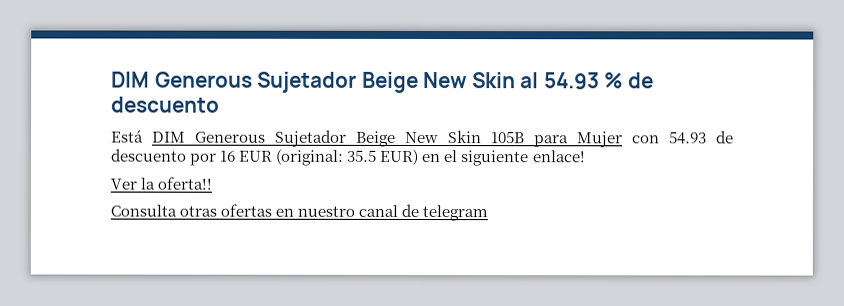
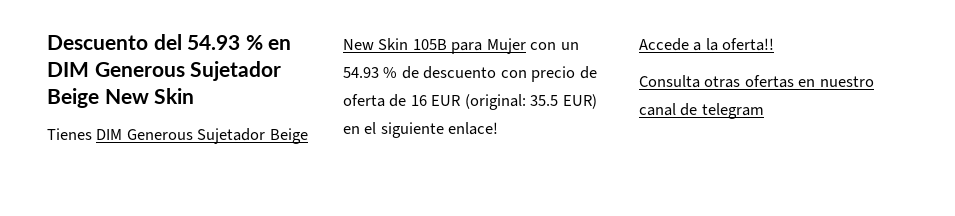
- DIM Generous Sujetador Beige New Skin al 54.93 % de descuento
- Está DIM Generous Sujetador Beige New Skin 105B para Mujer con 54.93 de descuento por 16 EUR (original: 35.5 EUR) en el siguiente enlace!
+ Descuento del 54.93 % en DIM Generous Sujetador Beige New Skin
+ Tienes DIM Generous Sujetador Beige New Skin 105B para Mujer con un 54.93 % de descuento con precio de oferta de 16 EUR (original: 35.5 EUR) en el siguiente enlace!
- Ver la oferta!!
+ Accede a la oferta!!

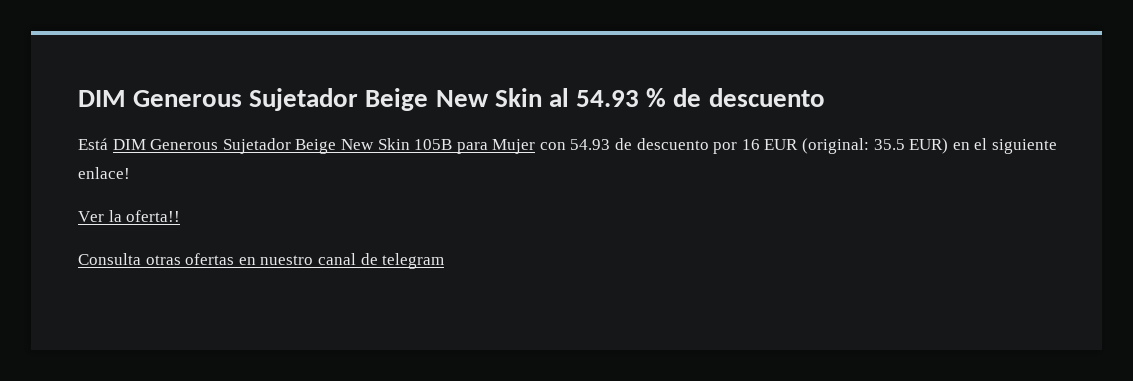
- Descuento del 54.93 % en DIM Generous Sujetador Beige New Skin
- Tienes DIM Generous Sujetador Beige New Skin 105B para Mujer con un 54.93 % de descuento con precio de oferta de 16 EUR (original: 35.5 EUR) en el siguiente enlace!
+ DIM Generous Sujetador Beige New Skin al 54.93 % de descuento
+ Está DIM Generous Sujetador Beige New Skin 105B para Mujer con 54.93 de descuento por 16 EUR (original: 35.5 EUR) en el siguiente enlace!
- Accede a la oferta!!
+ Ver la oferta!!

